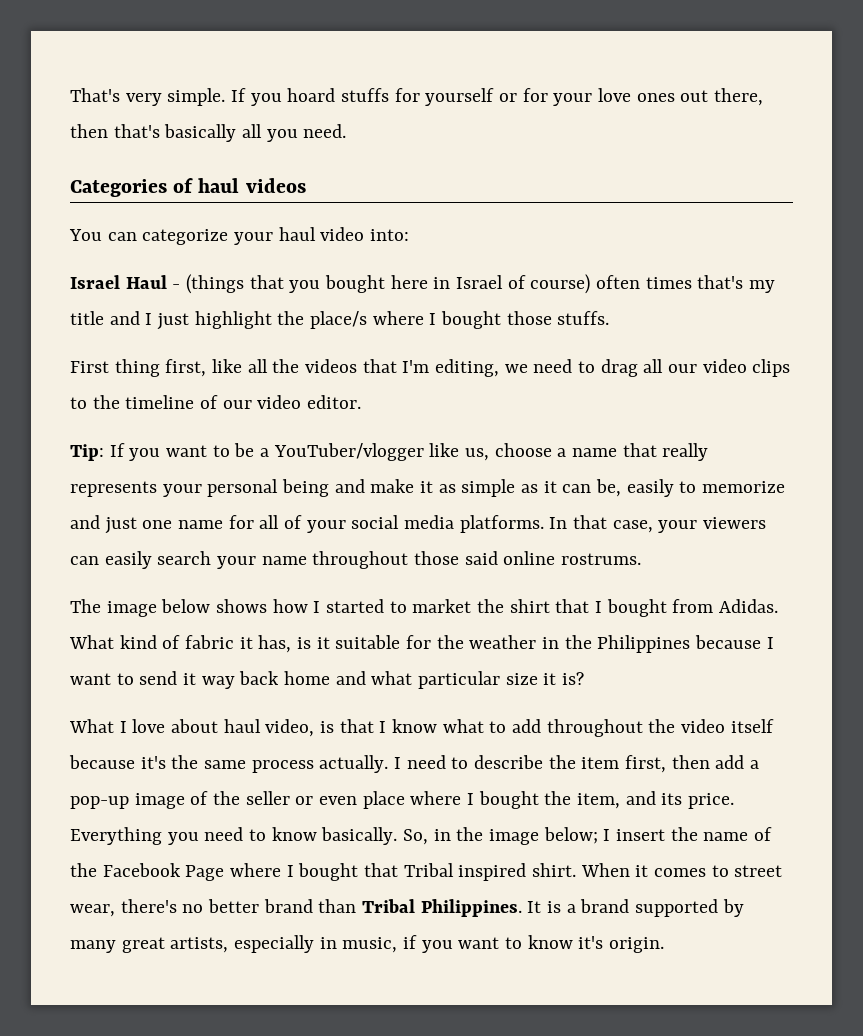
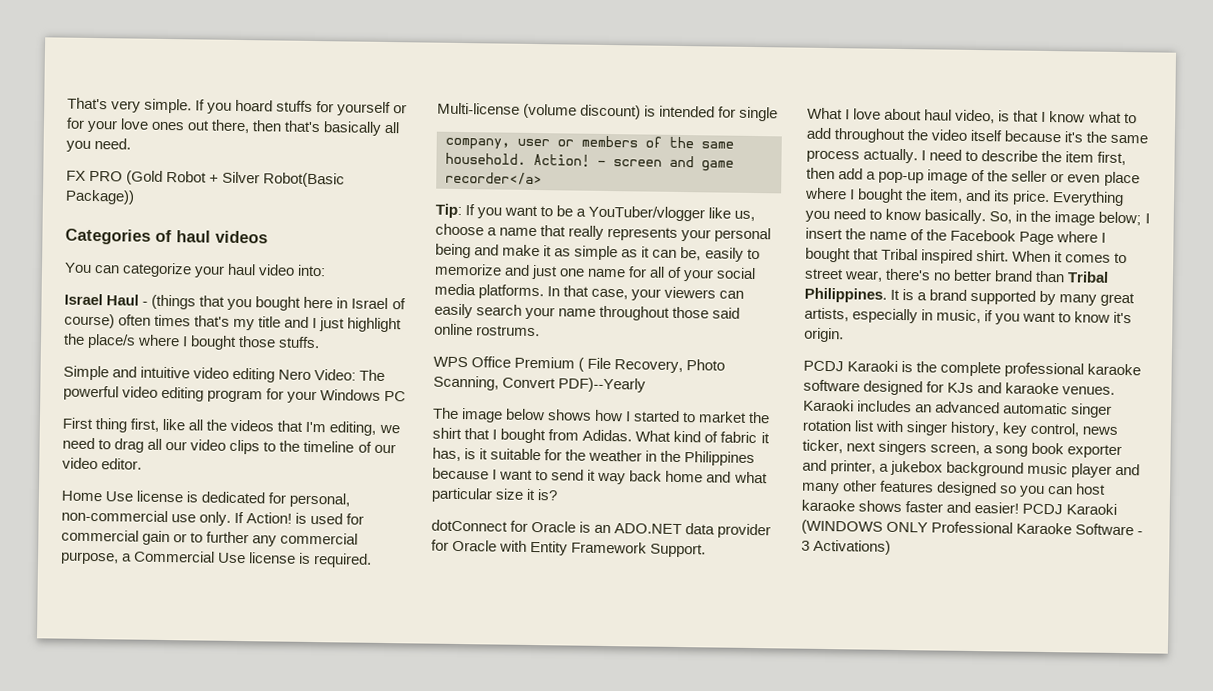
+ FX PRO (Gold Robot + Silver Robot(Basic Package))
+ Simple and intuitive video editing Nero Video: The powerful video editing program for your Windows PC
+ Home Use license is dedicated for personal, non-commercial use only. If Action! is used for commercial gain or to further any commercial purpose, a Commercial Use license is required. Multi-license (volume discount) is intended for single
+ company, user or members of the same household. Action! - screen and game recorder</a>
+ WPS Office Premium ( File Recovery, Photo Scanning, Convert PDF)--Yearly
+ dotConnect for Oracle is an ADO.NET data provider for Oracle with Entity Framework Support.
+ PCDJ Karaoki is the complete professional karaoke software designed for KJs and karaoke venues. Karaoki includes an advanced automatic singer rotation list with singer history, key control, news ticker, next singers screen, a song book exporter and printer, a jukebox background music player and many other features designed so you can host karaoke shows faster and easier! PCDJ Karaoki (WINDOWS ONLY Professional Karaoke Software - 3 Activations)

